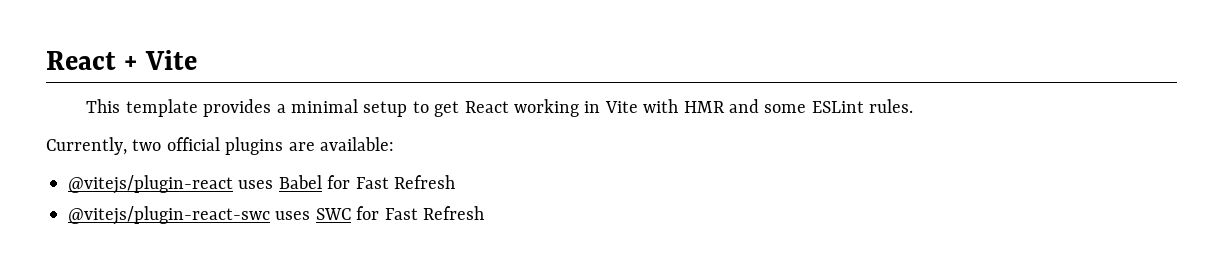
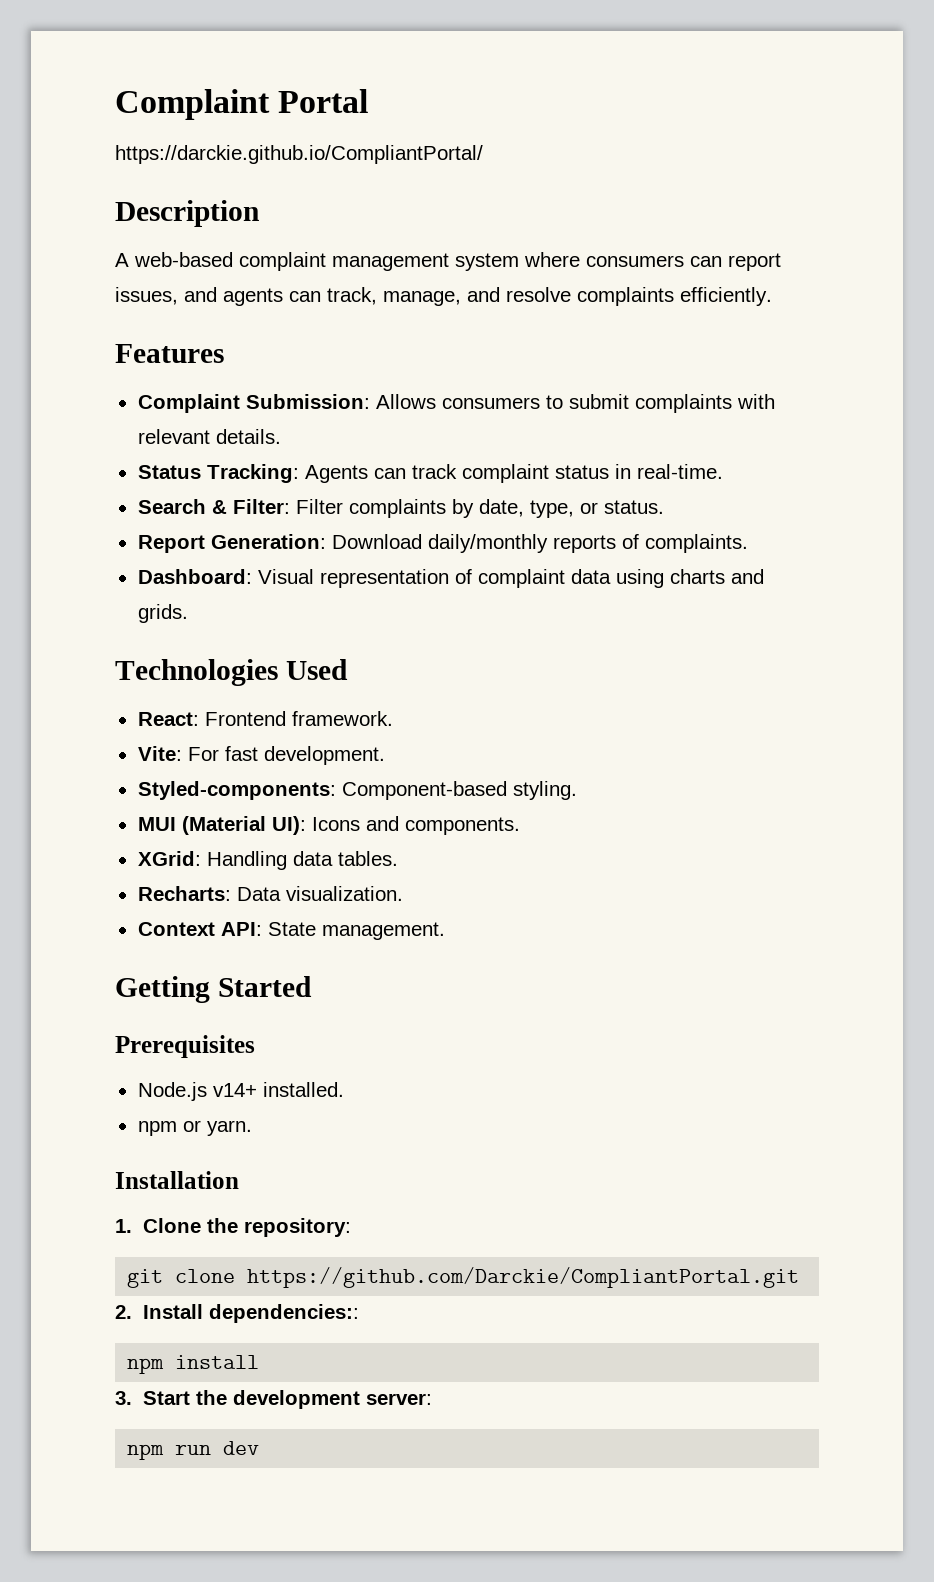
- React + Vite
- This template provides a minimal setup to get React working in Vite with HMR and some ESLint rules.
- Currently, two official plugins are available:
- @vitejs/plugin-react uses Babel for Fast Refresh
- @vitejs/plugin-react-swc uses SWC for Fast Refresh
+ Complaint Portal
+ https://darckie.github.io/CompliantPortal/
+ Description
+ A web-based complaint management system where consumers can report issues, and agents can track, manage, and resolve complaints efficiently.
+ Features
+ Complaint Submission: Allows consumers to submit complaints with relevant details.
+ Status Tracking: Agents can track complaint status in real-time.
+ Search & Filter: Filter complaints by date, type, or status.
+ Report Generation: Download daily/monthly reports of complaints.
+ Dashboard: Visual representation of complaint data using charts and grids.
+ Technologies Used
+ React: Frontend framework.
+ Vite: For fast development.
+ Styled-components: Component-based styling.
+ MUI (Material UI): Icons and components.
+ XGrid: Handling data tables.
+ Recharts: Data visualization.
+ Context API: State management.
+ Getting Started
+ Prerequisites
+ Node.js v14+ installed.
+ npm or yarn.
+ Installation
+ 1. Clone the repository:
+ git clone https://github.com/Darckie/CompliantPortal.git
+ 2. Install dependencies::
+ npm install
+ 3. Start the development server:
+ npm run dev

